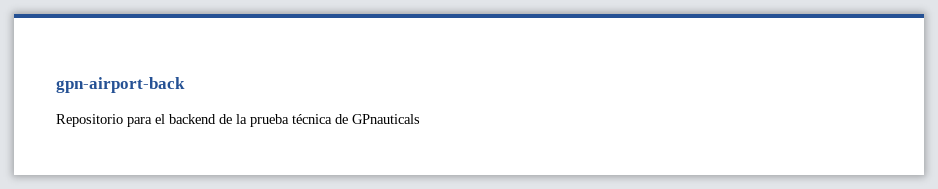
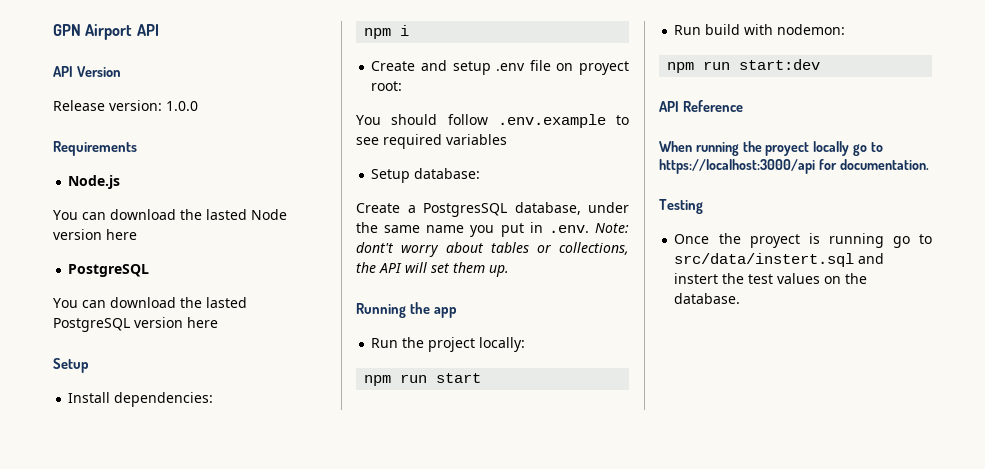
- gpn-airport-back
- Repositorio para el backend de la prueba técnica de GPnauticals
+ GPN Airport API
+ API Version
+ Release version: 1.0.0
+ Requirements
+ Node.js
+ You can download the lasted Node version here
+ PostgreSQL
+ You can download the lasted PostgreSQL version here
+ Setup
+ Install dependencies:
+ npm i
+ Create and setup .env file on proyect root:
+ You should follow .env.example to see required variables
+ Setup database:
+ Create a PostgresSQL database, under the same name you put in .env. Note: dont't worry about tables or collections, the API will set them up.
+ Running the app
+ Run the project locally:
+ npm run start
+ Run build with nodemon:
+ npm run start:dev
+ API Reference
+ When running the proyect locally go to https://localhost:3000/api for documentation.
+ Testing
+ Once the proyect is running go to src/data/instert.sql and instert the test values on the database.

